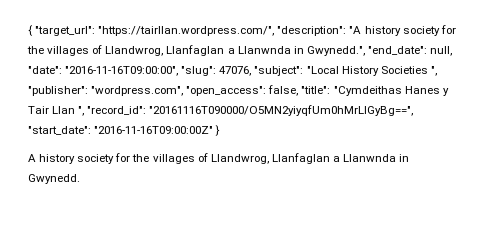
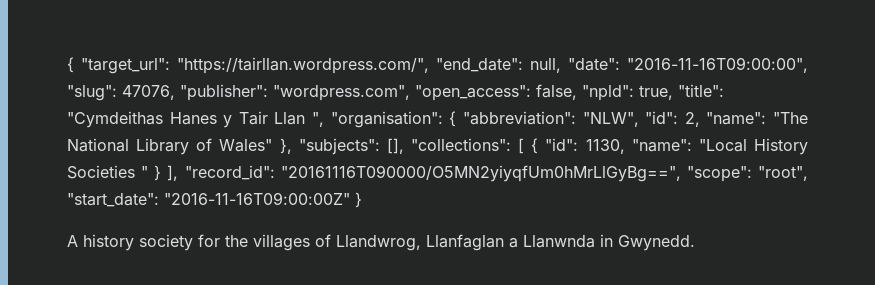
- { "target_url": "https://tairllan.wordpress.com/", "description": "A history society for the villages of Llandwrog, Llanfaglan a Llanwnda in Gwynedd.", "end_date": null, "date": "2016-11-16T09:00:00", "slug": 47076, "subject": "Local History Societies ", "publisher": "wordpress.com", "open_access": false, "title": "Cymdeithas Hanes y Tair Llan ", "record_id": "20161116T090000/O5MN2yiyqfUm0hMrLlGyBg==", "start_date": "2016-11-16T09:00:00Z" }
+ { "target_url": "https://tairllan.wordpress.com/", "end_date": null, "date": "2016-11-16T09:00:00", "slug": 47076, "publisher": "wordpress.com", "open_access": false, "npld": true, "title": "Cymdeithas Hanes y Tair Llan ", "organisation": { "abbreviation": "NLW", "id": 2, "name": "The National Library of Wales" }, "subjects": [], "collections": [ { "id": 1130, "name": "Local History Societies " } ], "record_id": "20161116T090000/O5MN2yiyqfUm0hMrLlGyBg==", "scope": "root", "start_date": "2016-11-16T09:00:00Z" }

